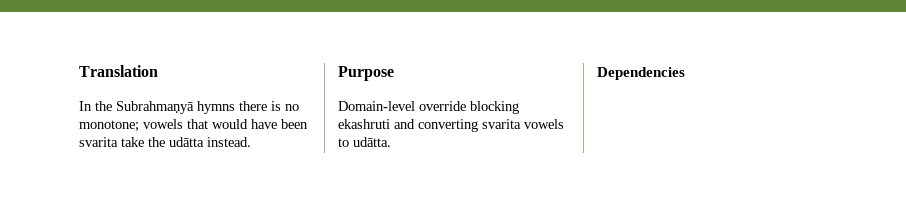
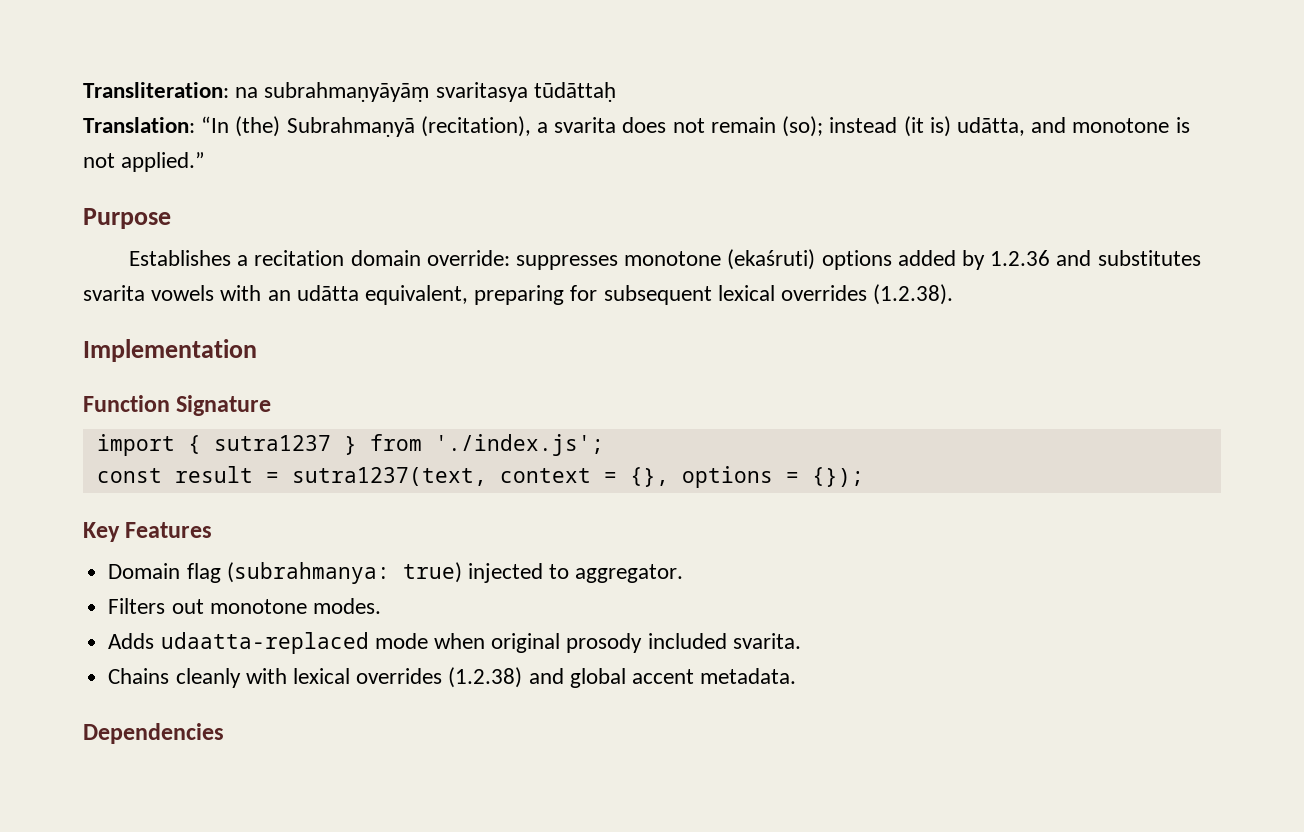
- Translation
- In the Subrahmaṇyā hymns there is no monotone; vowels that would have been svarita take the udātta instead.
+ Transliteration: na subrahmaṇyāyāṃ svaritasya tūdāttaḥ
+ Translation: “In (the) Subrahmaṇyā (recitation), a svarita does not remain (so); instead (it is) udātta, and monotone is not applied.”
  Purpose
- Domain-level override blocking ekashruti and converting svarita vowels to udātta.
+ Establishes a recitation domain override: suppresses monotone (ekaśruti) options added by 1.2.36 and substitutes svarita vowels with an udātta equivalent, preparing for subsequent lexical overrides (1.2.38).
+ Implementation
+ Function Signature
+ import { sutra1237 } from './index.js';
+ const result = sutra1237(text, context = {}, options = {});
+ Key Features
+ Domain flag (subrahmanya: true) injected to aggregator.
+ Filters out monotone modes.
+ Adds udaatta-replaced mode when original prosody included svarita.
+ Chains cleanly with lexical overrides (1.2.38) and global accent metadata.

